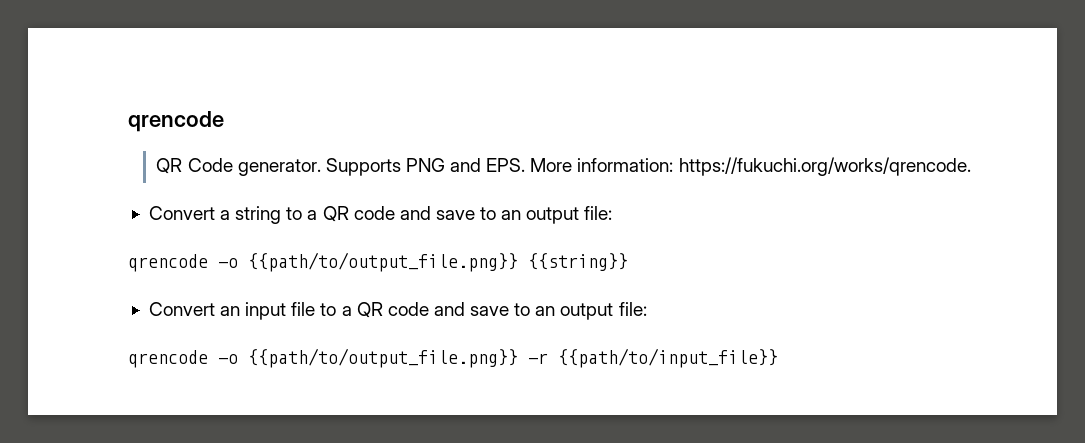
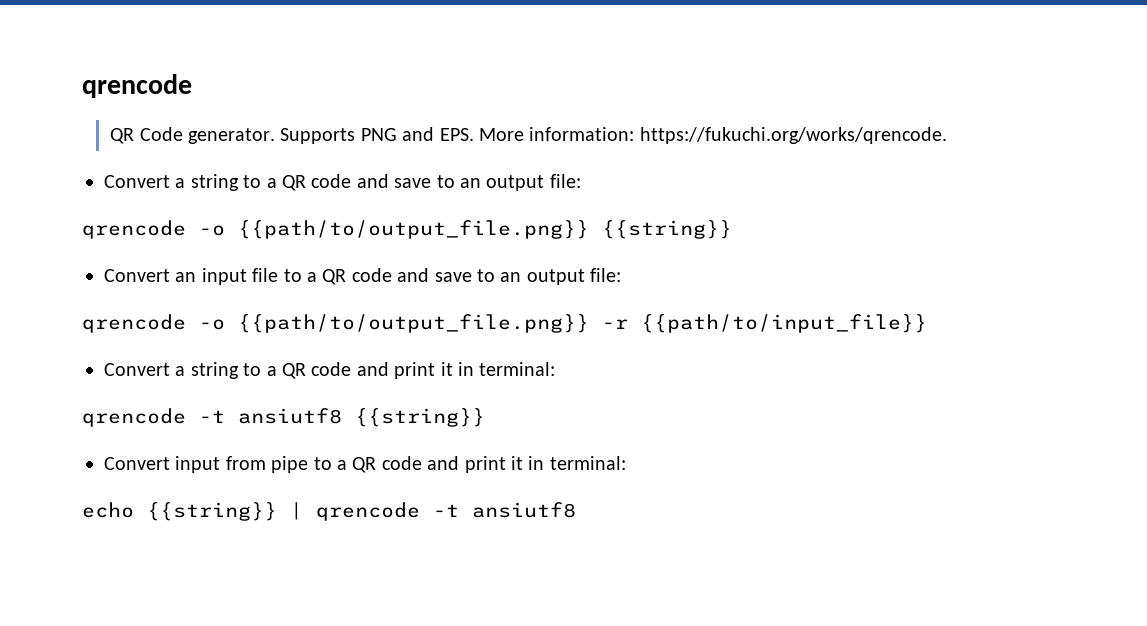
+ Convert a string to a QR code and print it in terminal:
+ qrencode -t ansiutf8 {{string}}
+ Convert input from pipe to a QR code and print it in terminal:
+ echo {{string}} | qrencode -t ansiutf8

